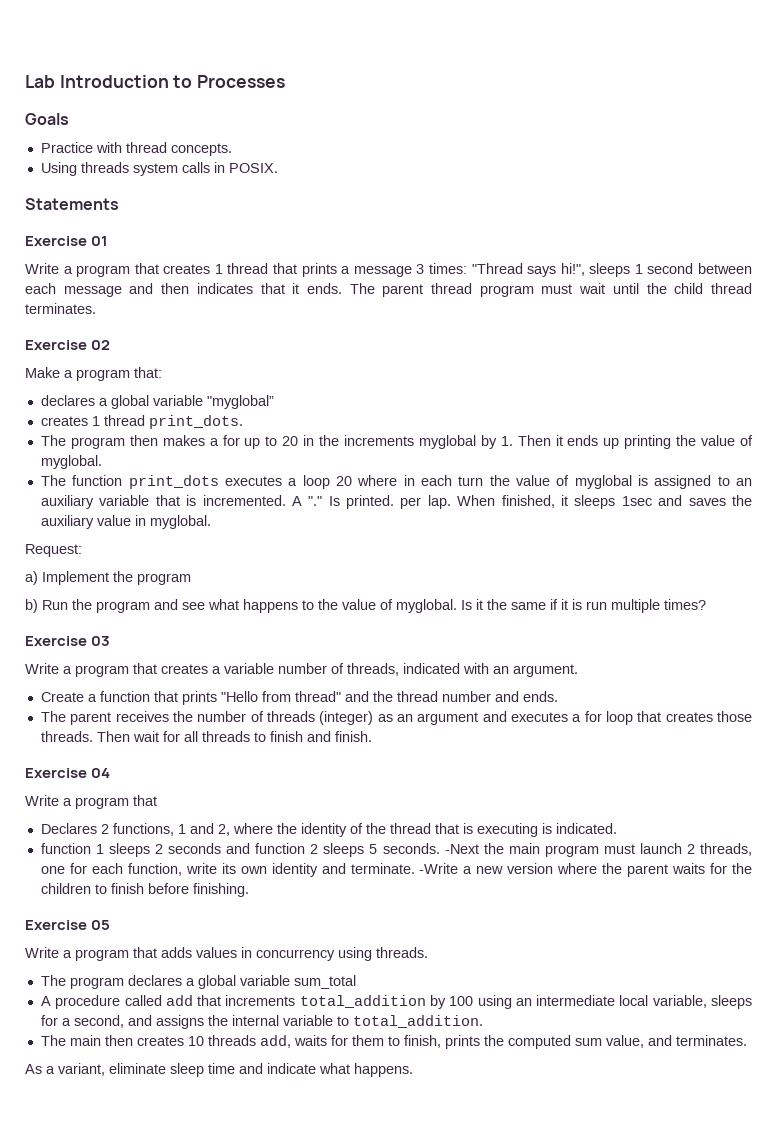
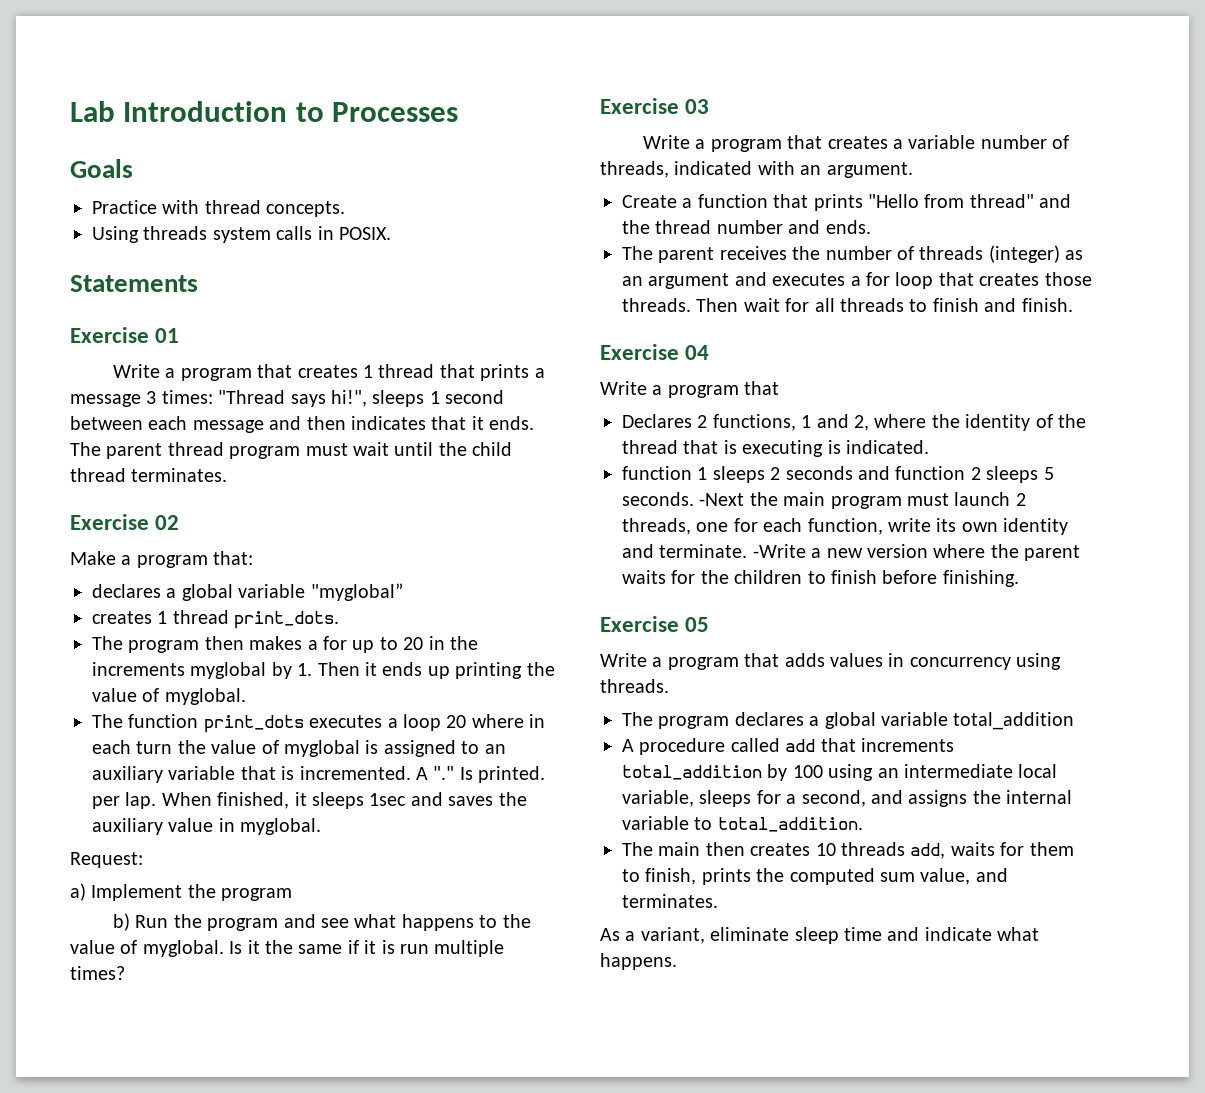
- The program declares a global variable sum_total
+ The program declares a global variable total_addition

